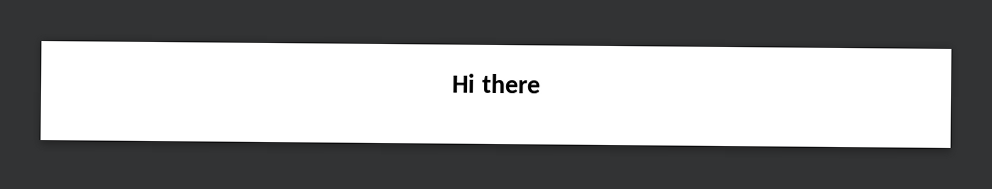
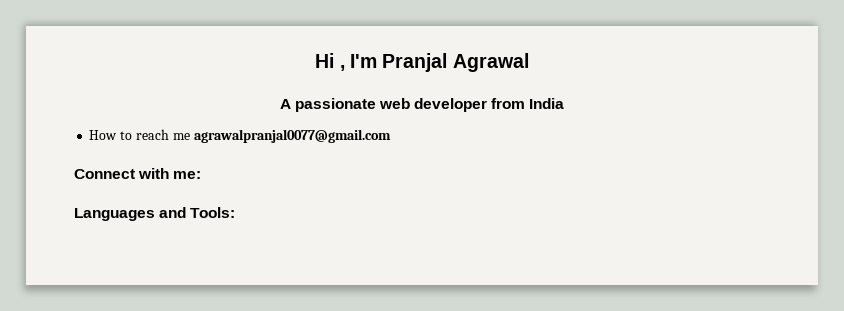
- Hi there
+ Hi , I'm Pranjal Agrawal
+ A passionate web developer from India
+ How to reach me agrawalpranjal0077@gmail.com
+ Connect with me:
+ Languages and Tools:

